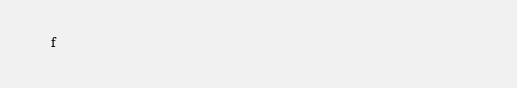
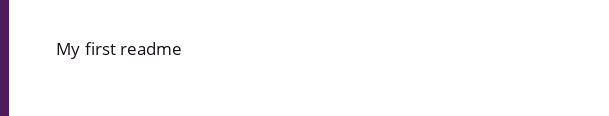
- f
+ My first readme

